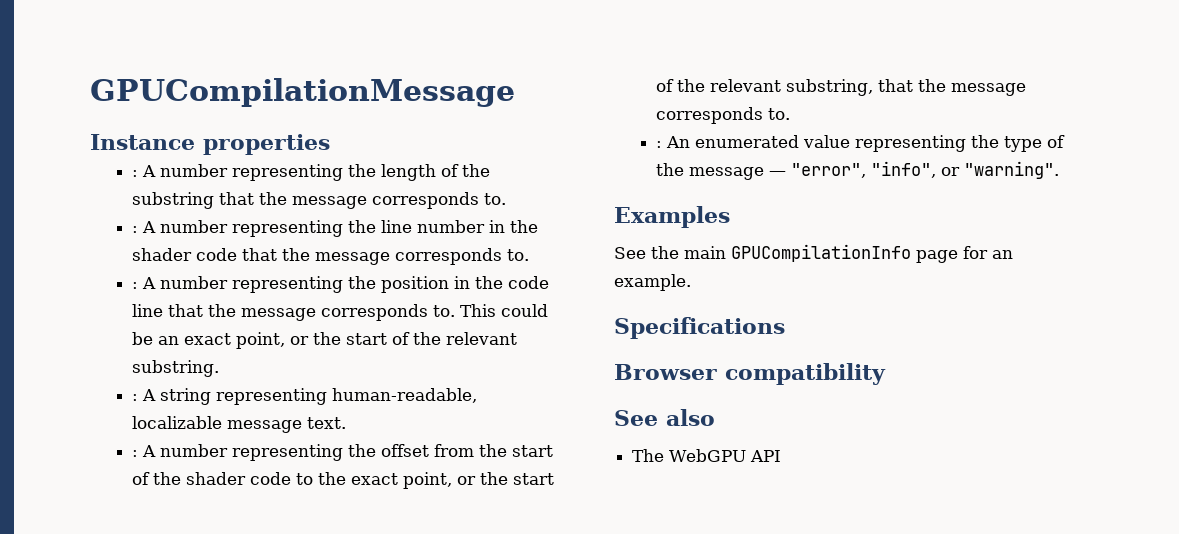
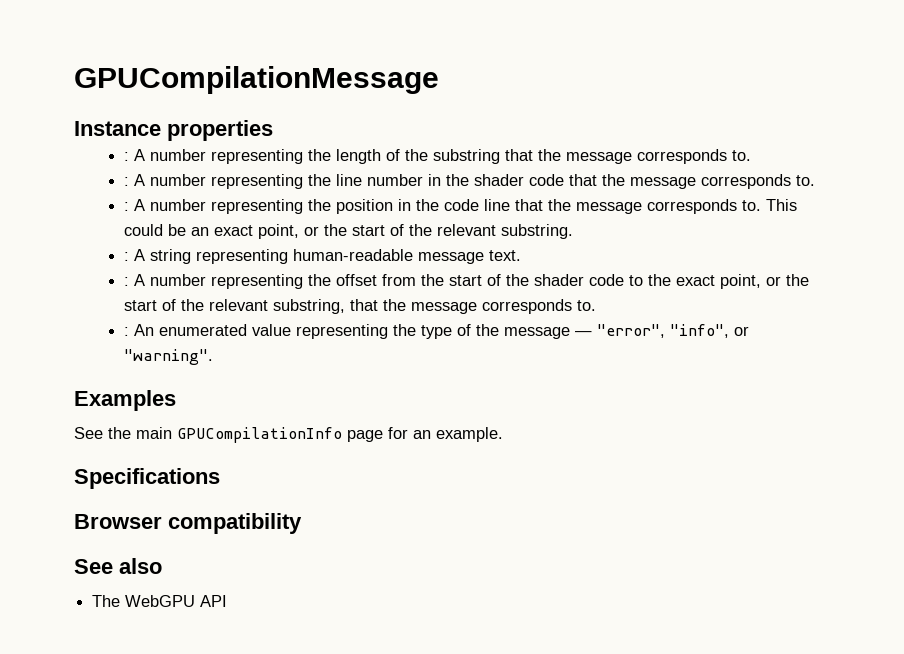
- : A string representing human-readable, localizable message text.
+ : A string representing human-readable message text.

